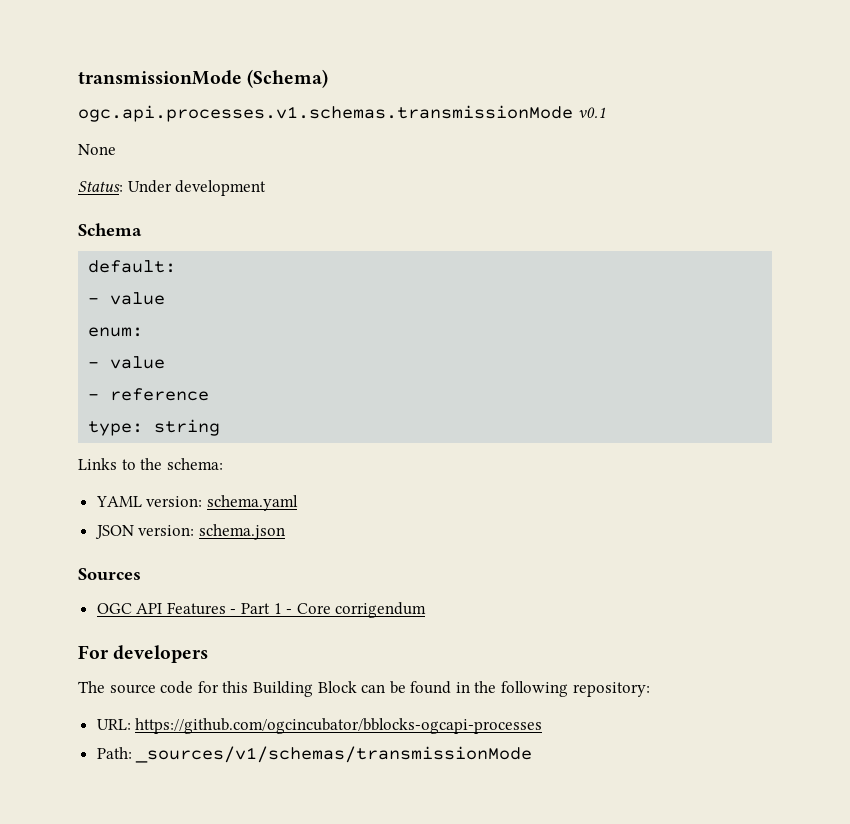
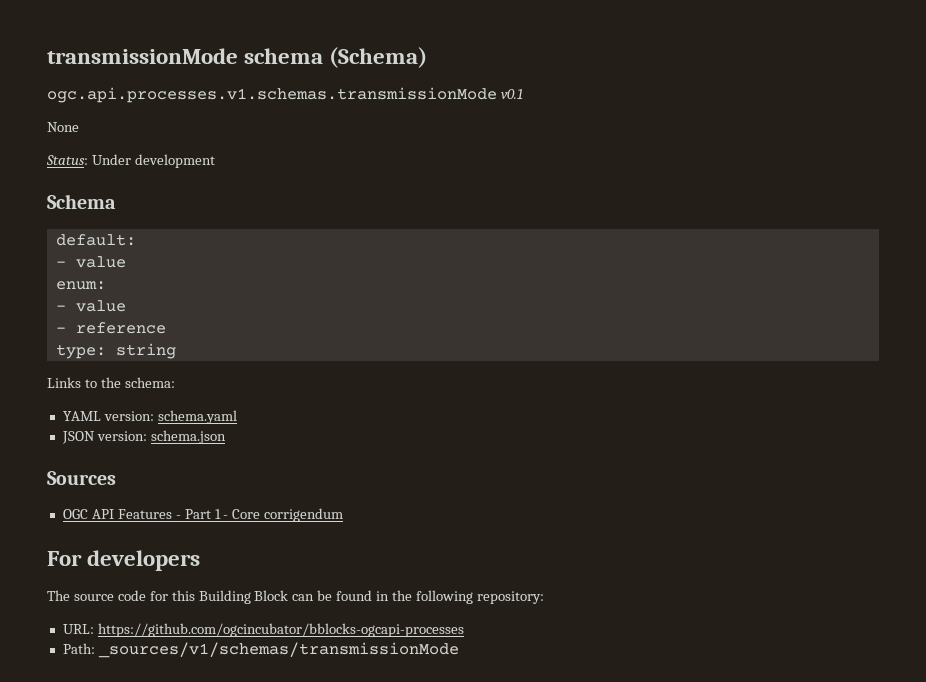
- transmissionMode (Schema)
+ transmissionMode schema (Schema)

